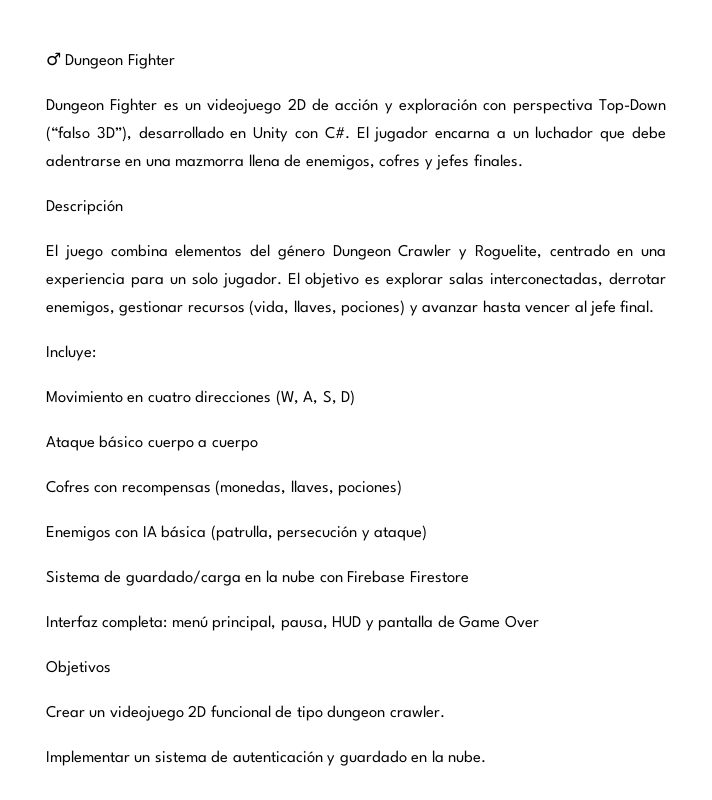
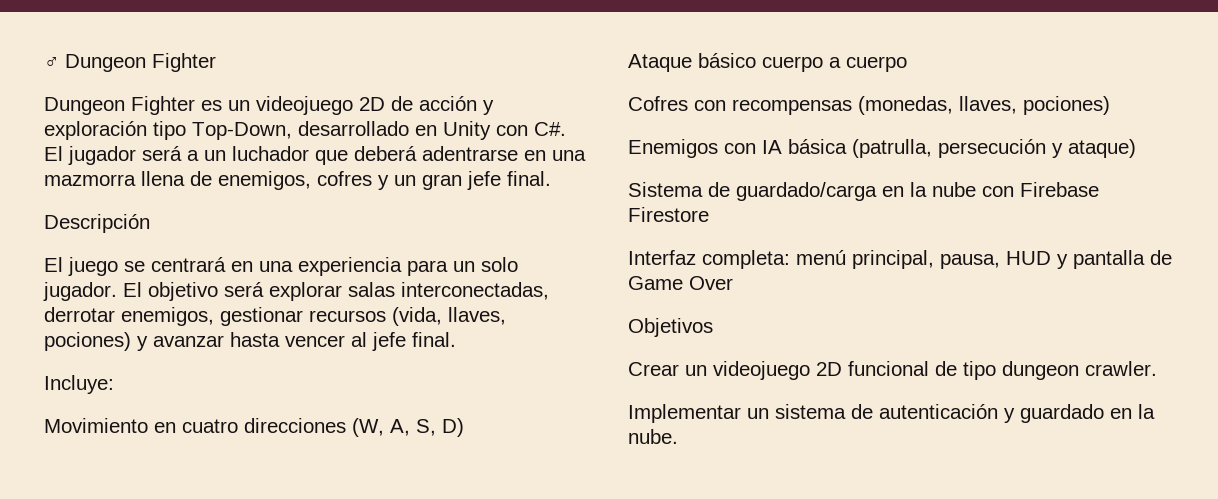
- Dungeon Fighter es un videojuego 2D de acción y exploración con perspectiva Top-Down (“falso 3D”), desarrollado en Unity con C#. El jugador encarna a un luchador que debe adentrarse en una mazmorra llena de enemigos, cofres y jefes finales.
+ Dungeon Fighter es un videojuego 2D de acción y exploración tipo Top-Down, desarrollado en Unity con C#. El jugador será a un luchador que deberá adentrarse en una mazmorra llena de enemigos, cofres y un gran jefe final.
- El juego combina elementos del género Dungeon Crawler y Roguelite, centrado en una experiencia para un solo jugador.
+ El juego se centrará en una experiencia para un solo jugador.
- El objetivo es explorar salas interconectadas, derrotar enemigos, gestionar recursos (vida, llaves, pociones) y avanzar hasta vencer al jefe final.
+ El objetivo será explorar salas interconectadas, derrotar enemigos, gestionar recursos (vida, llaves, pociones) y avanzar hasta vencer al jefe final.

